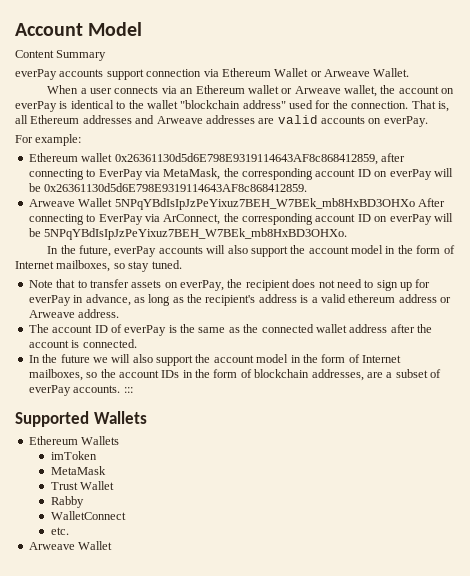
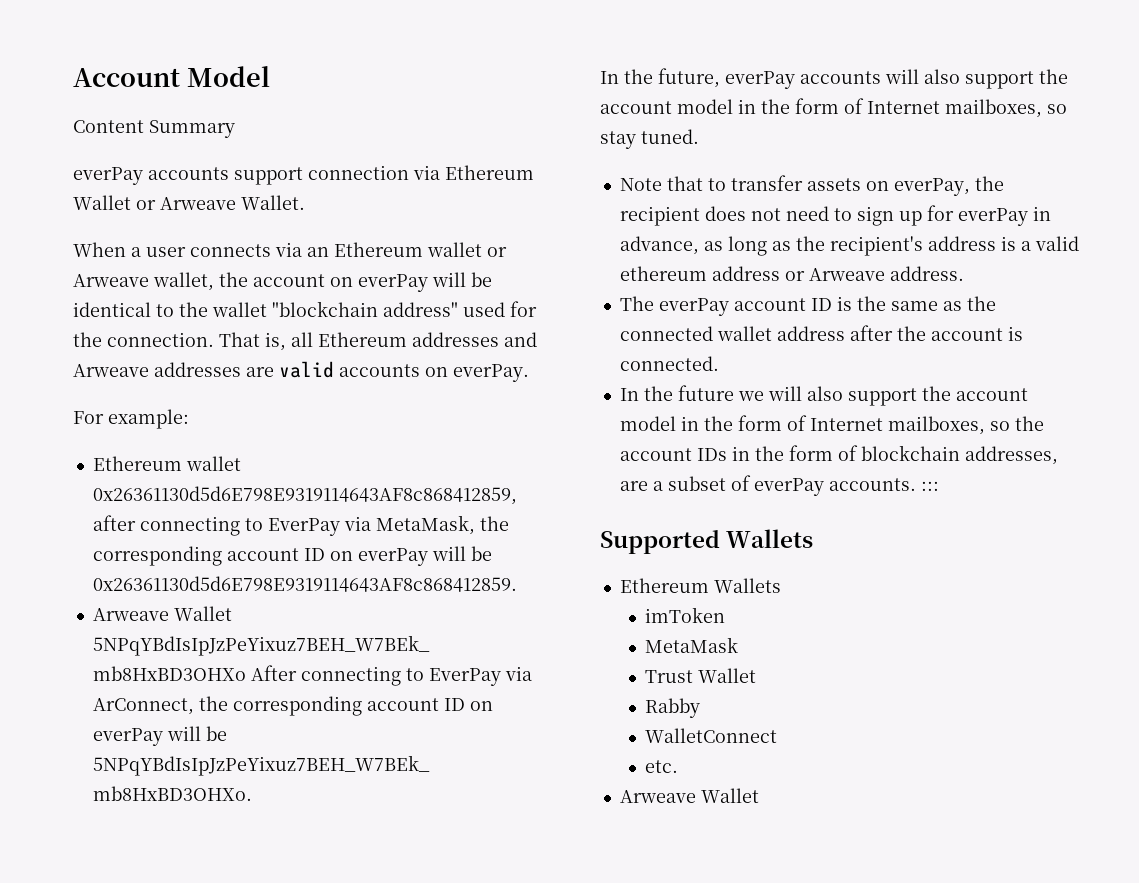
- When a user connects via an Ethereum wallet or Arweave wallet, the account on everPay is identical to the wallet "blockchain address" used for the connection.
+ When a user connects via an Ethereum wallet or Arweave wallet, the account on everPay will be identical to the wallet "blockchain address" used for the connection.
- The account ID of everPay is the same as the connected wallet address after the account is connected.
+ The everPay account ID is the same as the connected wallet address after the account is connected.

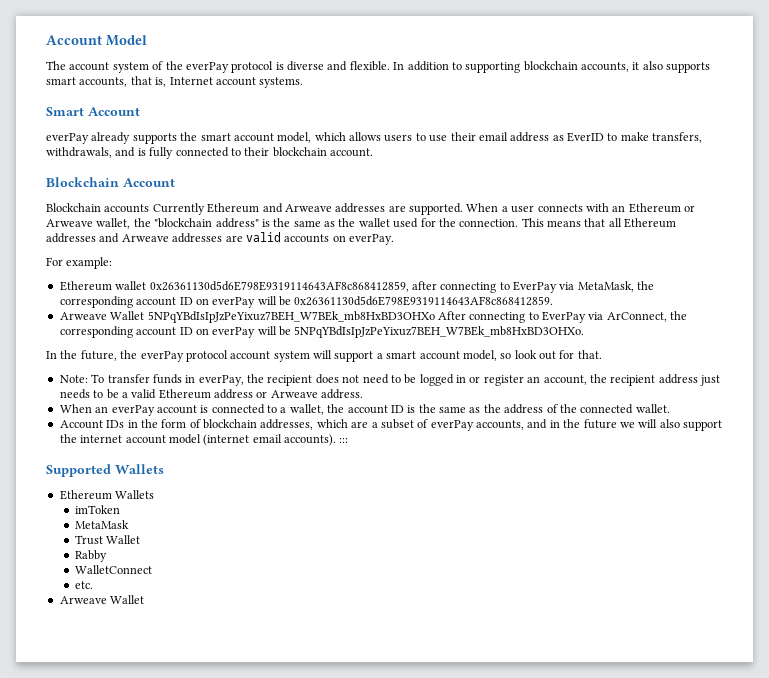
- Content Summary
- everPay accounts support connection via Ethereum Wallet or Arweave Wallet.
- When a user connects via an Ethereum wallet or Arweave wallet, the account on everPay will be identical to the wallet "blockchain address" used for the connection.
+ The account system of the everPay protocol is diverse and flexible. In addition to supporting blockchain accounts, it also supports smart accounts, that is, Internet account systems.
+ Smart Account
+ everPay already supports the smart account model, which allows users to use their email address as EverID to make transfers, withdrawals, and is fully connected to their blockchain account.
+ Blockchain Account
+ Blockchain accounts Currently Ethereum and Arweave addresses are supported. When a user connects with an Ethereum or Arweave wallet, the "blockchain address" is the same as the wallet used for the connection.
- That is, all Ethereum addresses and Arweave addresses are valid accounts on everPay.
+ This means that all Ethereum addresses and Arweave addresses are valid accounts on everPay.
- In the future, everPay accounts will also support the account model in the form of Internet mailboxes, so stay tuned.
- Note that to transfer assets on everPay, the recipient does not need to sign up for everPay in advance, as long as the recipient's address is a valid ethereum address or Arweave address.
+ In the future, the everPay protocol account system will support a smart account model, so look out for that.
+ Note: To transfer funds in everPay, the recipient does not need to be logged in or register an account, the recipient address just needs to be a valid Ethereum address or Arweave address.
- The everPay account ID is the same as the connected wallet address after the account is connected.
- In the future we will also support the account model in the form of Internet mailboxes, so the account IDs in the form of blockchain addresses, are a subset of everPay accounts. :::
+ When an everPay account is connected to a wallet, the account ID is the same as the address of the connected wallet.
+ Account IDs in the form of blockchain addresses, which are a subset of everPay accounts, and in the future we will also support the internet account model (internet email accounts). :::

